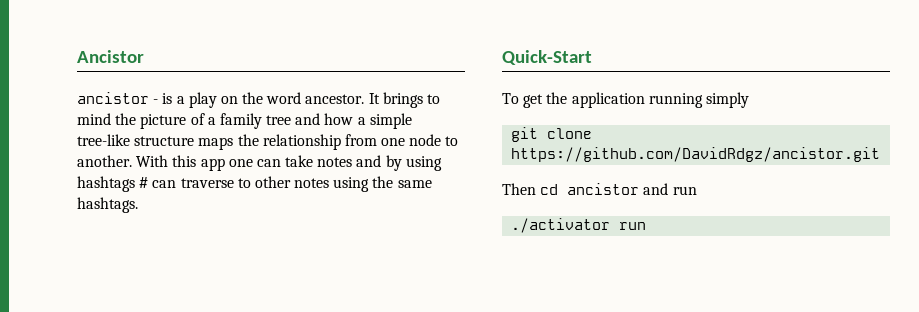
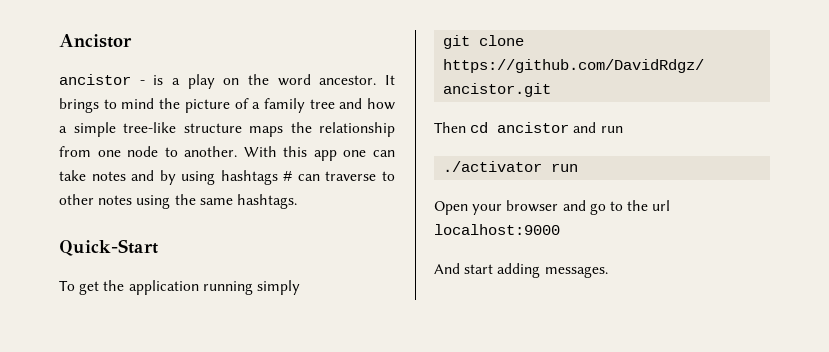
+ Open your browser and go to the url localhost:9000
+ And start adding messages.

